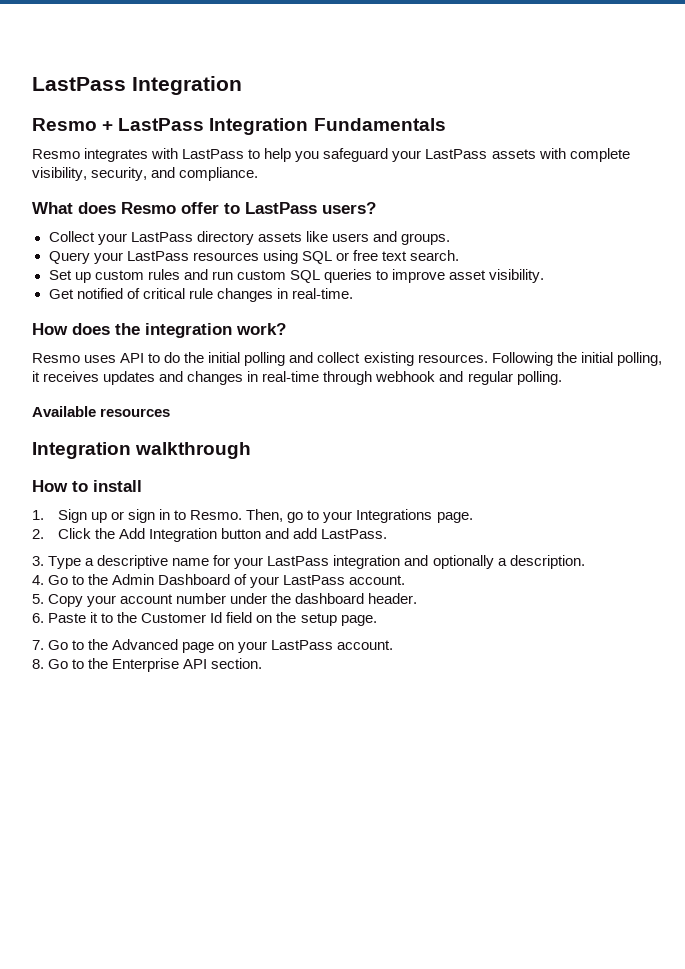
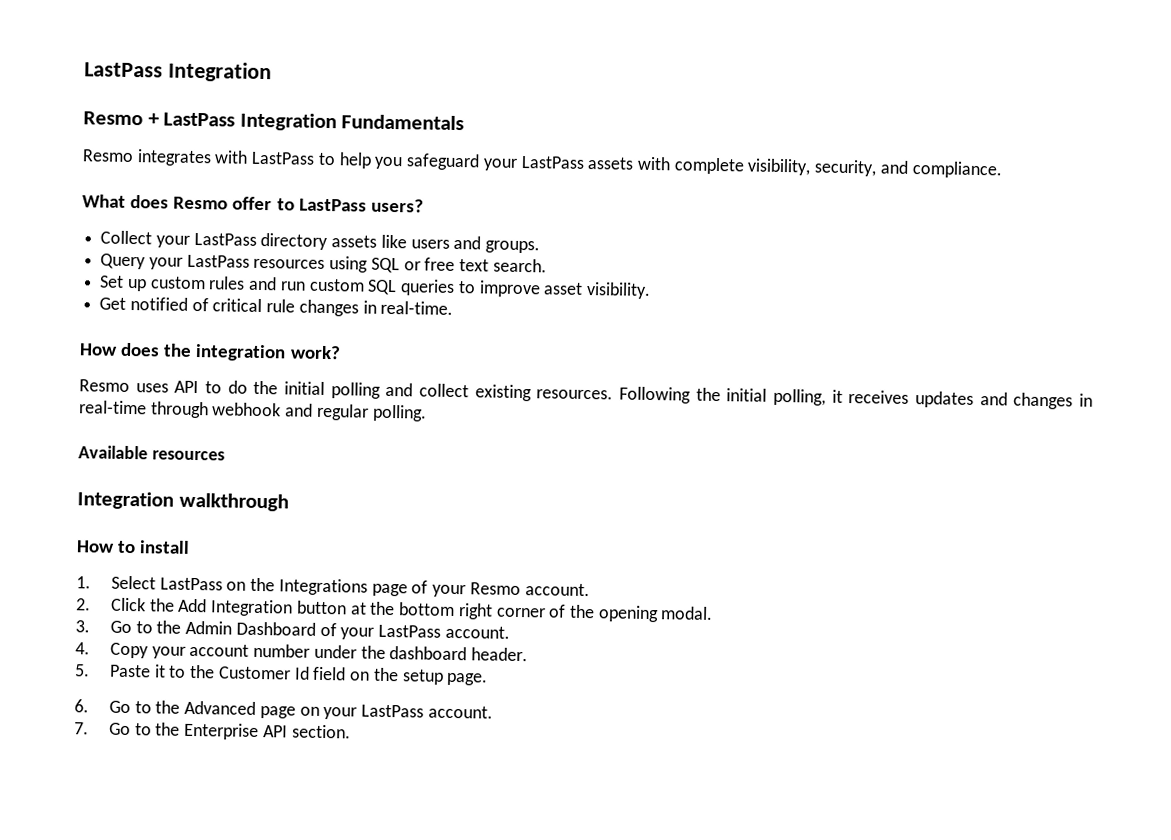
- 1. Sign up or sign in to Resmo. Then, go to your Integrations page.
+ 1. Select LastPass on the Integrations page of your Resmo account.
- 2. Click the Add Integration button and add LastPass.
- 3. Type a descriptive name for your LastPass integration and optionally a description.
- 4. Go to the Admin Dashboard of your LastPass account.
+ 2. Click the Add Integration button at the bottom right corner of the opening modal.
+ 3. Go to the Admin Dashboard of your LastPass account.
- 5. Copy your account number under the dashboard header.
+ 4. Copy your account number under the dashboard header.
- 6. Paste it to the Customer Id field on the setup page.
+ 5. Paste it to the Customer Id field on the setup page.
- 7. Go to the Advanced page on your LastPass account.
+ 6. Go to the Advanced page on your LastPass account.
- 8. Go to the Enterprise API section.
+ 7. Go to the Enterprise API section.

